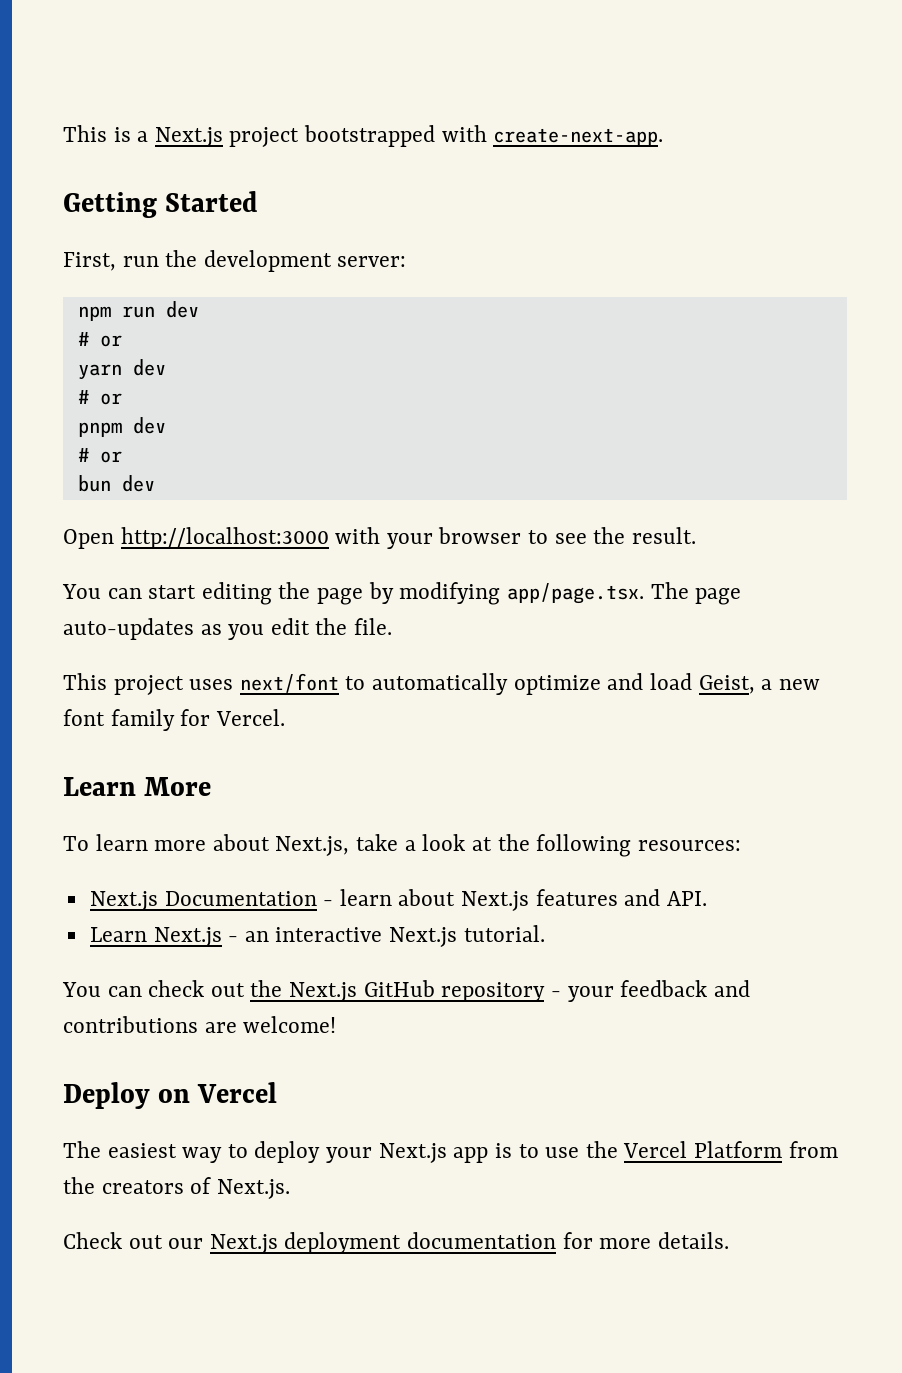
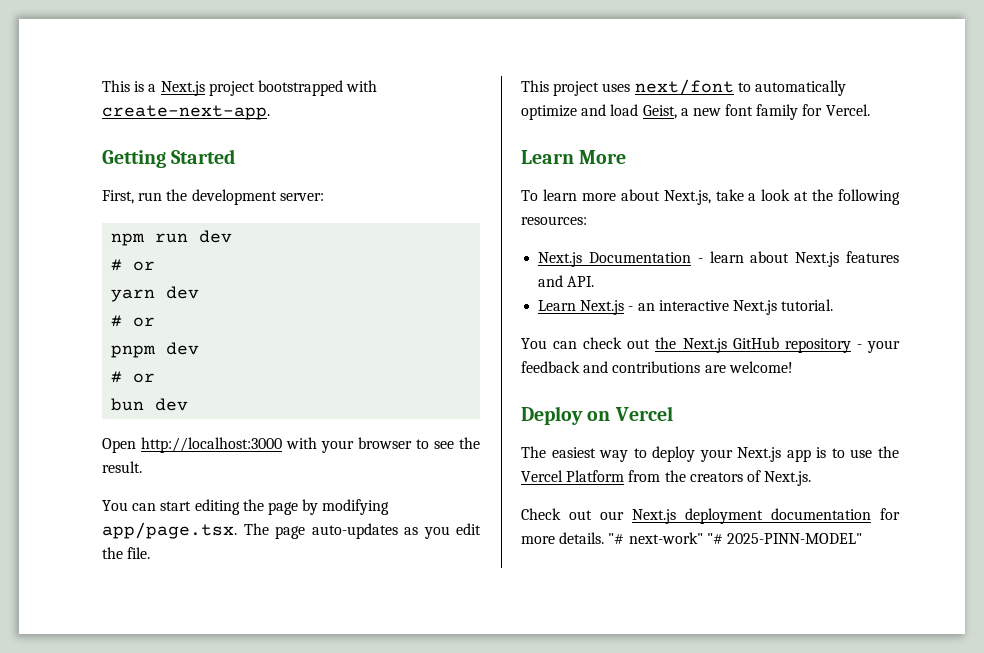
+ "# next-work" "# 2025-PINN-MODEL"

